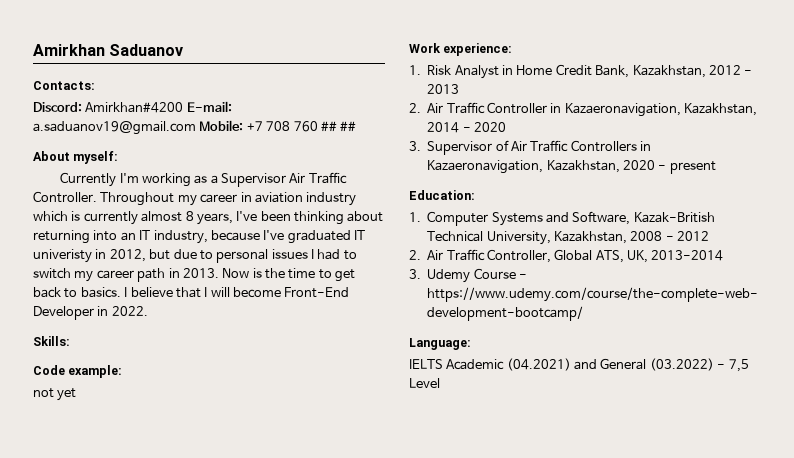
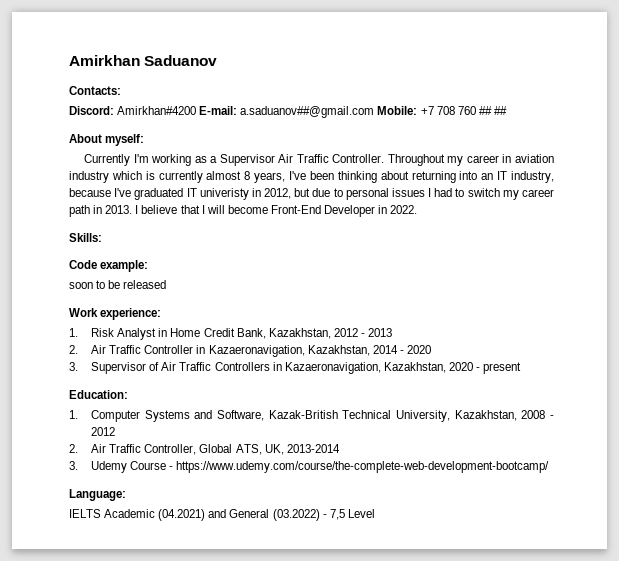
- Discord: Amirkhan#4200 E-mail: a.saduanov19@gmail.com Mobile: +7 708 760 ## ##
+ Discord: Amirkhan#4200 E-mail: a.saduanov##@gmail.com Mobile: +7 708 760 ## ##
- Now is the time to get back to basics.
- not yet
+ soon to be released

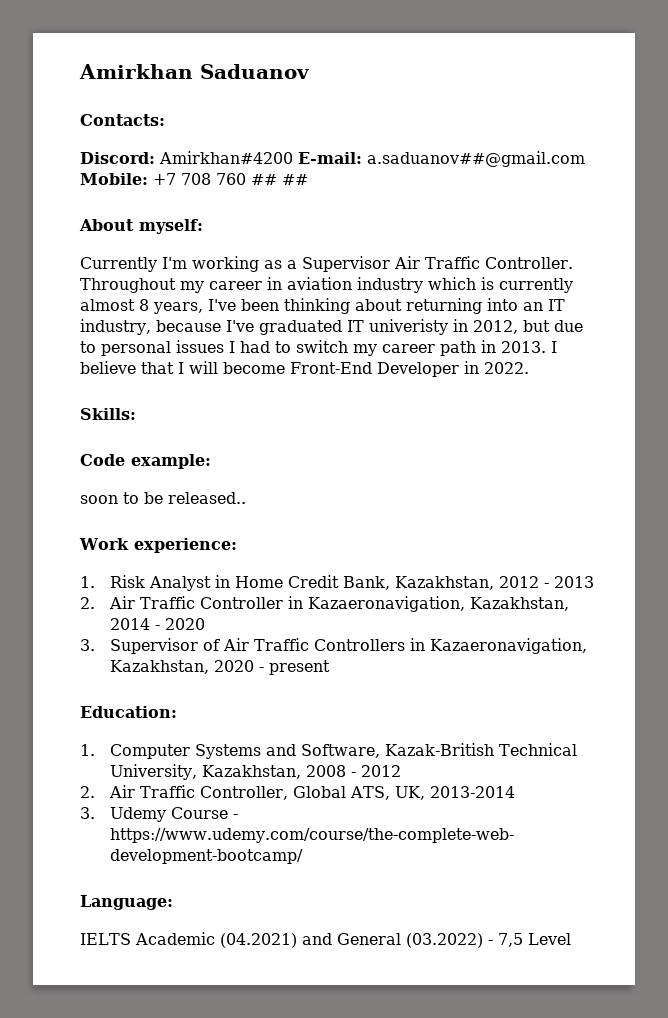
- soon to be released
+ soon to be released..

